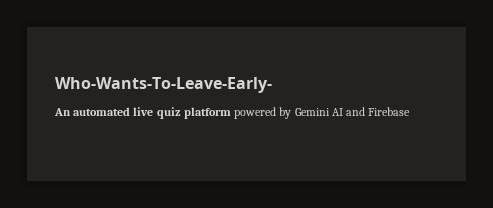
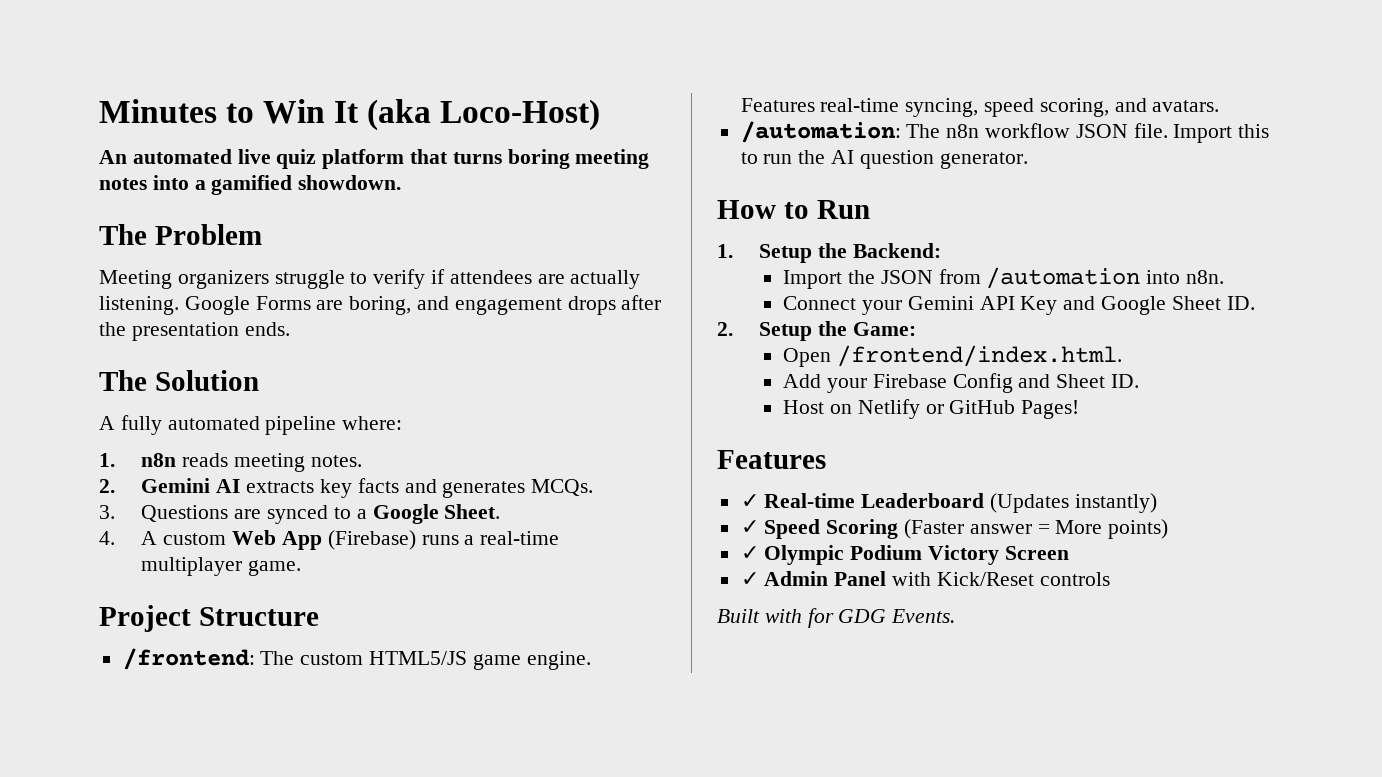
- Who-Wants-To-Leave-Early-
+ Minutes to Win It (aka Loco-Host)
- An automated live quiz platform powered by Gemini AI and Firebase
+ An automated live quiz platform that turns boring meeting notes into a gamified showdown.
+ The Problem
+ Meeting organizers struggle to verify if attendees are actually listening. Google Forms are boring, and engagement drops after the presentation ends.
+ The Solution
+ A fully automated pipeline where:
+ 1. n8n reads meeting notes.
+ 2. Gemini AI extracts key facts and generates MCQs.
+ 3. Questions are synced to a Google Sheet.
+ 4. A custom Web App (Firebase) runs a real-time multiplayer game.
+ Project Structure
+ /frontend: The custom HTML5/JS game engine. Features real-time syncing, speed scoring, and avatars.
+ /automation: The n8n workflow JSON file. Import this to run the AI question generator.
+ How to Run
+ 1. Setup the Backend:
+ Import the JSON from /automation into n8n.
+ Connect your Gemini API Key and Google Sheet ID.
+ 2. Setup the Game:
+ Open /frontend/index.html.
+ Add your Firebase Config and Sheet ID.
+ Host on Netlify or GitHub Pages!
+ Features
+ ✓ Real-time Leaderboard (Updates instantly)
+ ✓ Speed Scoring (Faster answer = More points)
+ ✓ Olympic Podium Victory Screen
+ ✓ Admin Panel with Kick/Reset controls
+ Built with for GDG Events.

